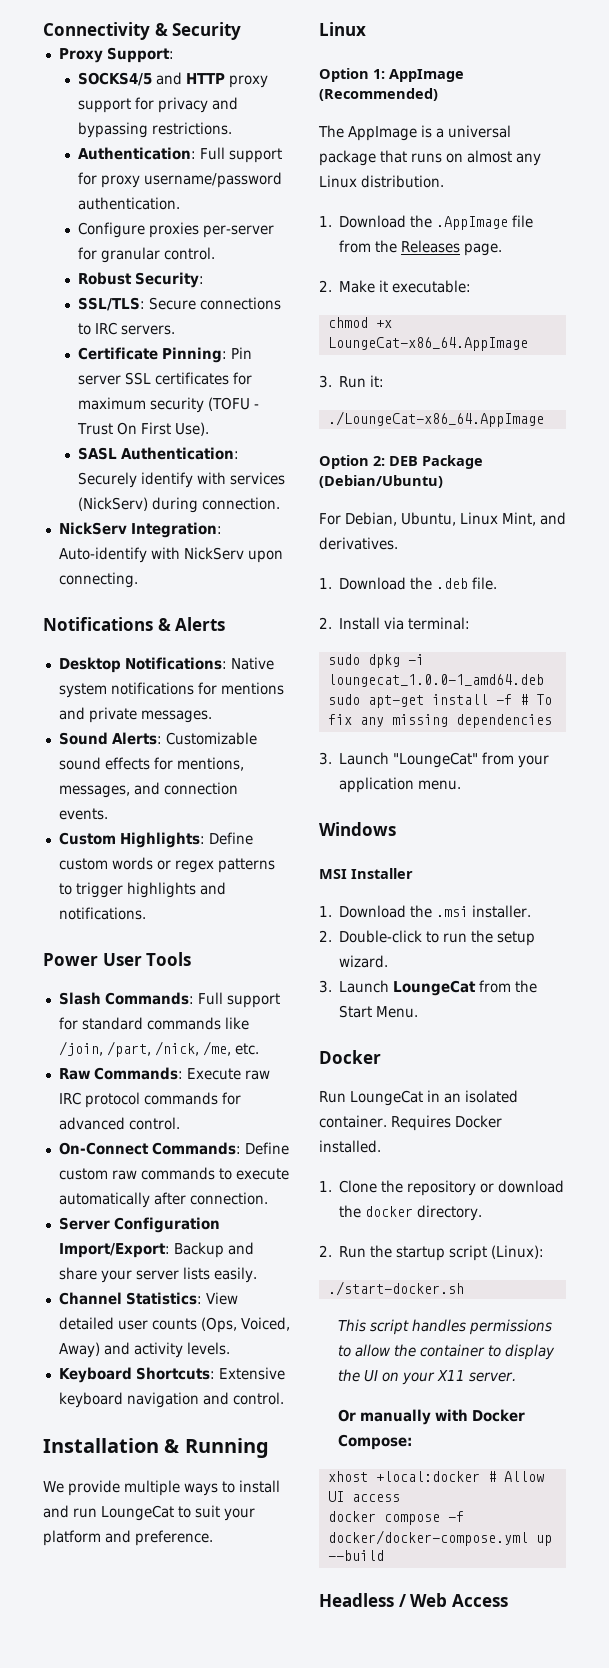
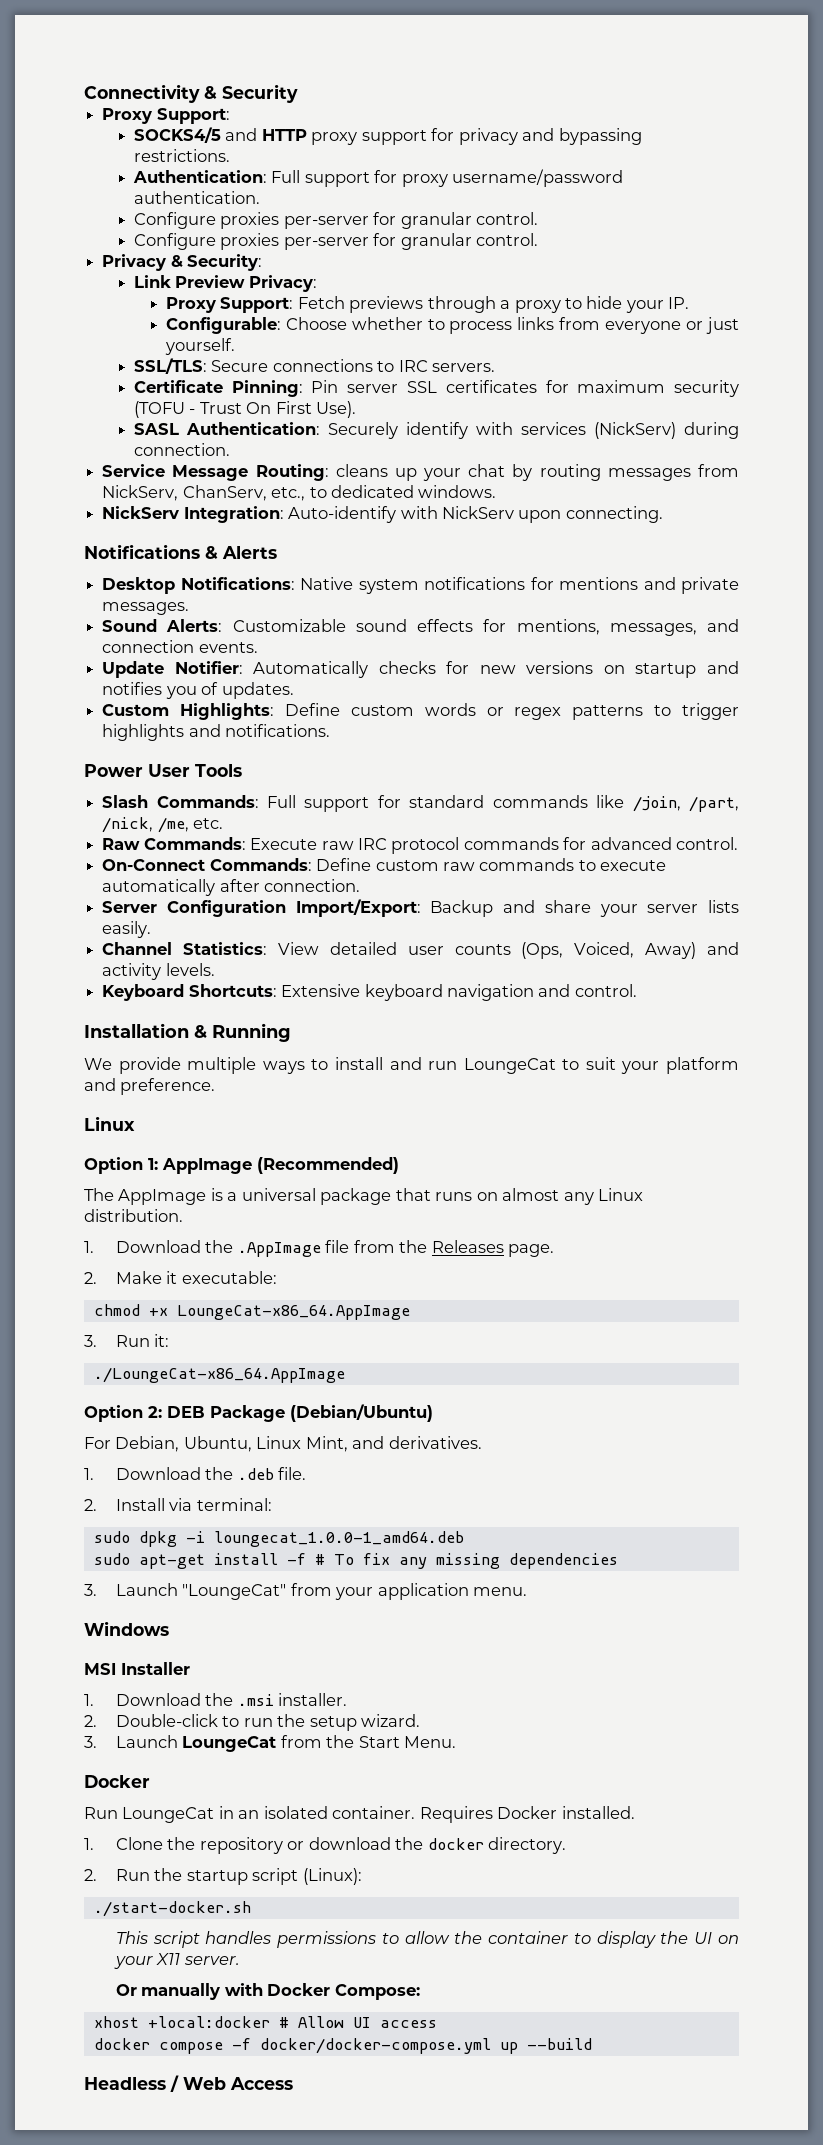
  Authentication: Full support for proxy username/password authentication.
  Configure proxies per-server for granular control.
- Robust Security:
+ Configure proxies per-server for granular control.
+ Privacy & Security:
+ Link Preview Privacy:
+ Proxy Support: Fetch previews through a proxy to hide your IP.
+ Configurable: Choose whether to process links from everyone or just yourself.
+ Service Message Routing: cleans up your chat by routing messages from NickServ, ChanServ, etc., to dedicated windows.
+ Update Notifier: Automatically checks for new versions on startup and notifies you of updates.

